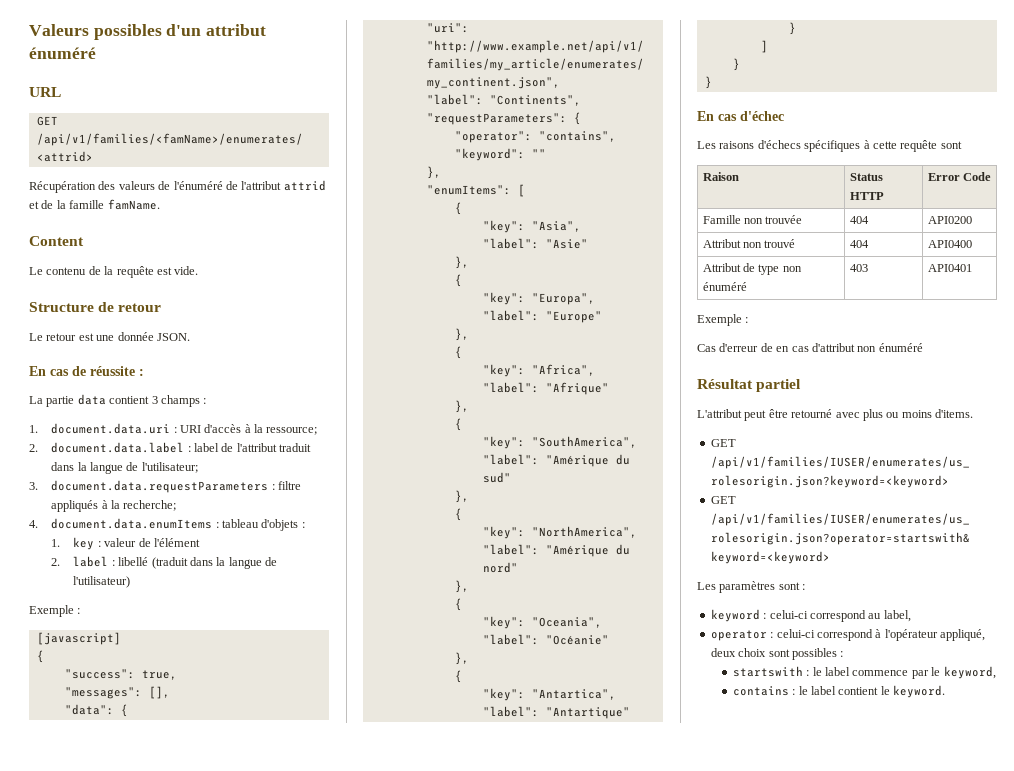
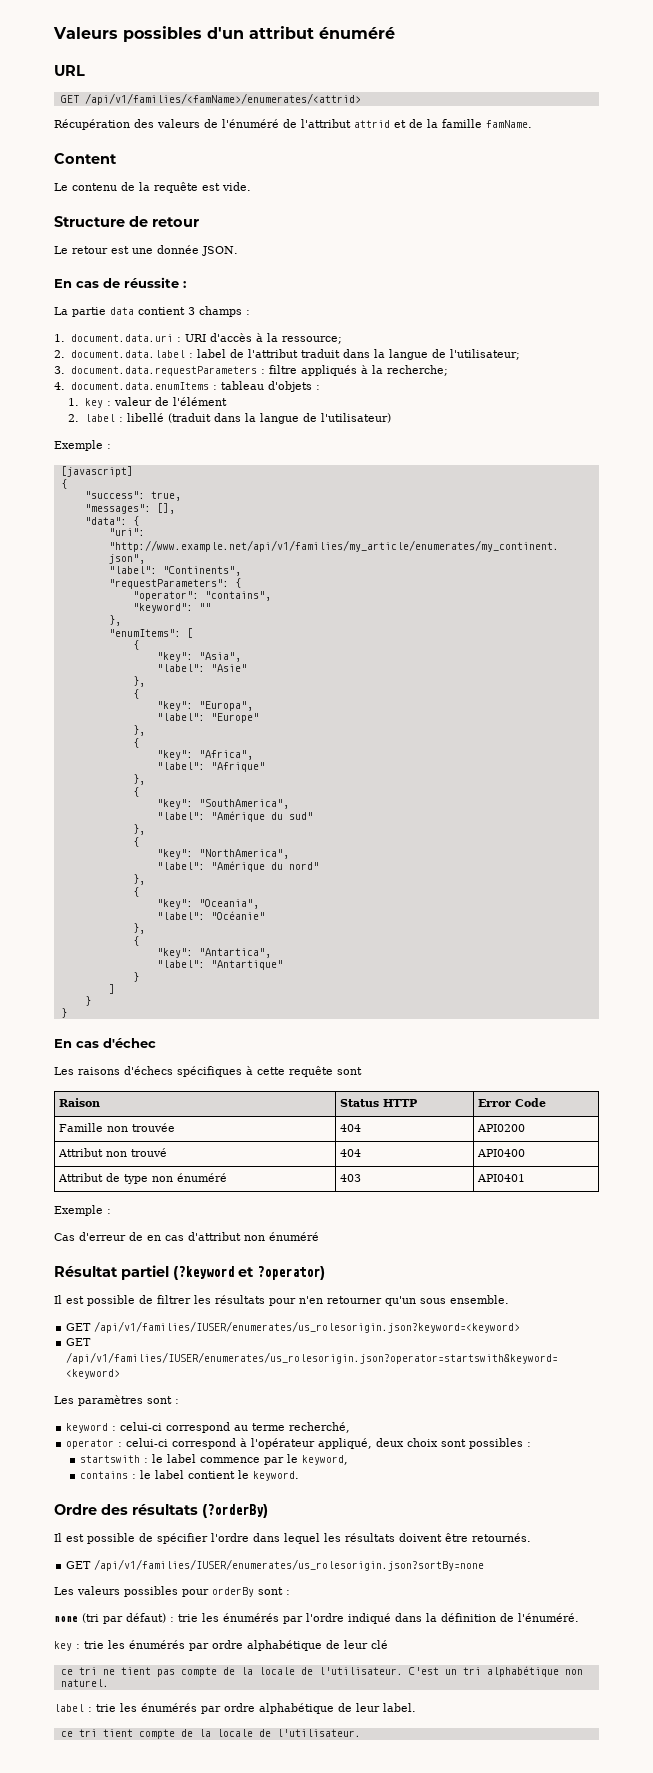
- Résultat partiel
- L'attribut peut être retourné avec plus ou moins d'items.
+ Résultat partiel (?keyword et ?operator)
+ Il est possible de filtrer les résultats pour n'en retourner qu'un sous ensemble.
- keyword : celui-ci correspond au label,
+ keyword : celui-ci correspond au terme recherché,
+ Ordre des résultats (?orderBy)
+ Il est possible de spécifier l'ordre dans lequel les résultats doivent être retournés.
+ GET /api/v1/families/IUSER/enumerates/us_rolesorigin.json?sortBy=none
+ Les valeurs possibles pour orderBy sont :
+ none (tri par défaut) : trie les énumérés par l'ordre indiqué dans la définition de l'énuméré.
+ key : trie les énumérés par ordre alphabétique de leur clé
+ ce tri ne tient pas compte de la locale de l'utilisateur. C'est un tri alphabétique non naturel.
+ label : trie les énumérés par ordre alphabétique de leur label.
+ ce tri tient compte de la locale de l'utilisateur.

